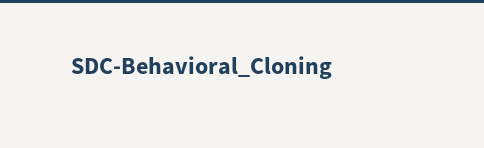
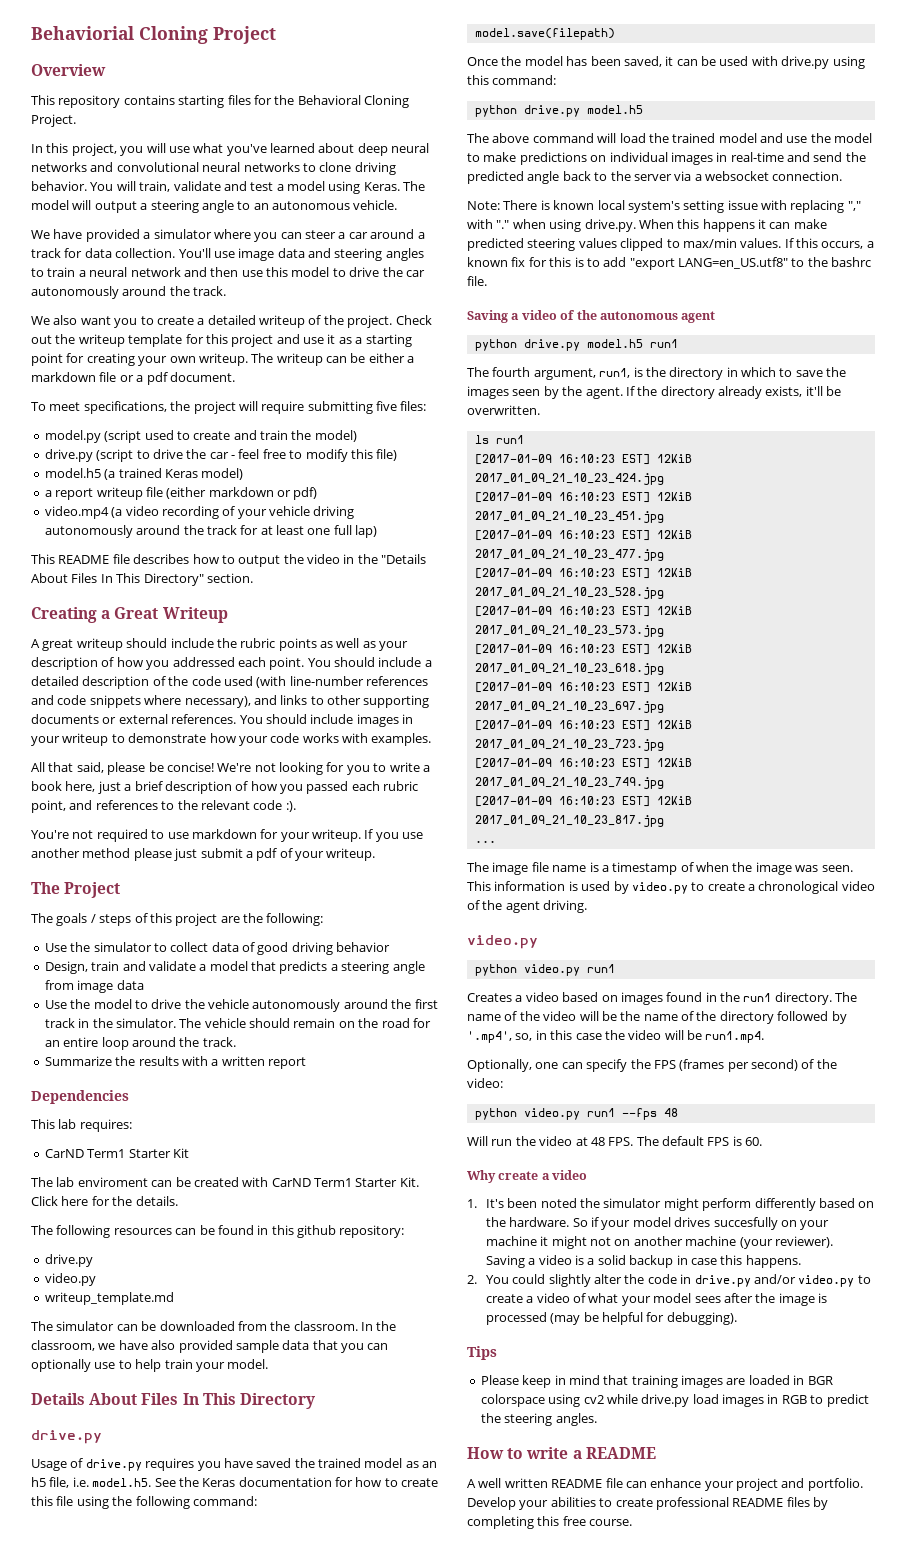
- SDC-Behavioral_Cloning
+ Behaviorial Cloning Project
+ Overview
+ This repository contains starting files for the Behavioral Cloning Project.
+ In this project, you will use what you've learned about deep neural networks and convolutional neural networks to clone driving behavior. You will train, validate and test a model using Keras. The model will output a steering angle to an autonomous vehicle.
+ We have provided a simulator where you can steer a car around a track for data collection. You'll use image data and steering angles to train a neural network and then use this model to drive the car autonomously around the track.
+ We also want you to create a detailed writeup of the project. Check out the writeup template for this project and use it as a starting point for creating your own writeup. The writeup can be either a markdown file or a pdf document.
+ To meet specifications, the project will require submitting five files:
+ model.py (script used to create and train the model)
+ drive.py (script to drive the car - feel free to modify this file)
+ model.h5 (a trained Keras model)
+ a report writeup file (either markdown or pdf)
+ video.mp4 (a video recording of your vehicle driving autonomously around the track for at least one full lap)
+ This README file describes how to output the video in the "Details About Files In This Directory" section.
+ Creating a Great Writeup
+ A great writeup should include the rubric points as well as your description of how you addressed each point. You should include a detailed description of the code used (with line-number references and code snippets where necessary), and links to other supporting documents or external references. You should include images in your writeup to demonstrate how your code works with examples.
+ All that said, please be concise! We're not looking for you to write a book here, just a brief description of how you passed each rubric point, and references to the relevant code :).
+ You're not required to use markdown for your writeup. If you use another method please just submit a pdf of your writeup.
+ The Project
+ The goals / steps of this project are the following:
+ Use the simulator to collect data of good driving behavior
+ Design, train and validate a model that predicts a steering angle from image data
+ Use the model to drive the vehicle autonomously around the first track in the simulator. The vehicle should remain on the road for an entire loop around the track.
+ Summarize the results with a written report
+ Dependencies
+ This lab requires:
+ CarND Term1 Starter Kit
+ The lab enviroment can be created with CarND Term1 Starter Kit. Click here for the details.
+ The following resources can be found in this github repository:
+ drive.py
+ video.py
+ writeup_template.md
+ The simulator can be downloaded from the classroom. In the classroom, we have also provided sample data that you can optionally use to help train your model.
+ Details About Files In This Directory
+ drive.py
+ Usage of drive.py requires you have saved the trained model as an h5 file, i.e. model.h5. See the Keras documentation for how to create this file using the following command:
+ model.save(filepath)
+ Once the model has been saved, it can be used with drive.py using this command:
+ python drive.py model.h5
+ The above command will load the trained model and use the model to make predictions on individual images in real-time and send the predicted angle back to the server via a websocket connection.
+ Note: There is known local system's setting issue with replacing "," with "." when using drive.py. When this happens it can make predicted steering values clipped to max/min values. If this occurs, a known fix for this is to add "export LANG=en_US.utf8" to the bashrc file.
+ Saving a video of the autonomous agent
+ python drive.py model.h5 run1
+ The fourth argument, run1, is the directory in which to save the images seen by the agent. If the directory already exists, it'll be overwritten.
+ ls run1
+ [2017-01-09 16:10:23 EST] 12KiB 2017_01_09_21_10_23_424.jpg
+ [2017-01-09 16:10:23 EST] 12KiB 2017_01_09_21_10_23_451.jpg
+ [2017-01-09 16:10:23 EST] 12KiB 2017_01_09_21_10_23_477.jpg
+ [2017-01-09 16:10:23 EST] 12KiB 2017_01_09_21_10_23_528.jpg
+ [2017-01-09 16:10:23 EST] 12KiB 2017_01_09_21_10_23_573.jpg
+ [2017-01-09 16:10:23 EST] 12KiB 2017_01_09_21_10_23_618.jpg
+ [2017-01-09 16:10:23 EST] 12KiB 2017_01_09_21_10_23_697.jpg
+ [2017-01-09 16:10:23 EST] 12KiB 2017_01_09_21_10_23_723.jpg
+ [2017-01-09 16:10:23 EST] 12KiB 2017_01_09_21_10_23_749.jpg
+ [2017-01-09 16:10:23 EST] 12KiB 2017_01_09_21_10_23_817.jpg
+ ...
+ The image file name is a timestamp of when the image was seen. This information is used by video.py to create a chronological video of the agent driving.
+ video.py
+ python video.py run1
+ Creates a video based on images found in the run1 directory. The name of the video will be the name of the directory followed by '.mp4', so, in this case the video will be run1.mp4.
+ Optionally, one can specify the FPS (frames per second) of the video:
+ python video.py run1 --fps 48
+ Will run the video at 48 FPS. The default FPS is 60.
+ Why create a video
+ 1. It's been noted the simulator might perform differently based on the hardware. So if your model drives succesfully on your machine it might not on another machine (your reviewer). Saving a video is a solid backup in case this happens.
+ 2. You could slightly alter the code in drive.py and/or video.py to create a video of what your model sees after the image is processed (may be helpful for debugging).
+ Tips
+ Please keep in mind that training images are loaded in BGR colorspace using cv2 while drive.py load images in RGB to predict the steering angles.
+ How to write a README
+ A well written README file can enhance your project and portfolio. Develop your abilities to create professional README files by completing this free course.

